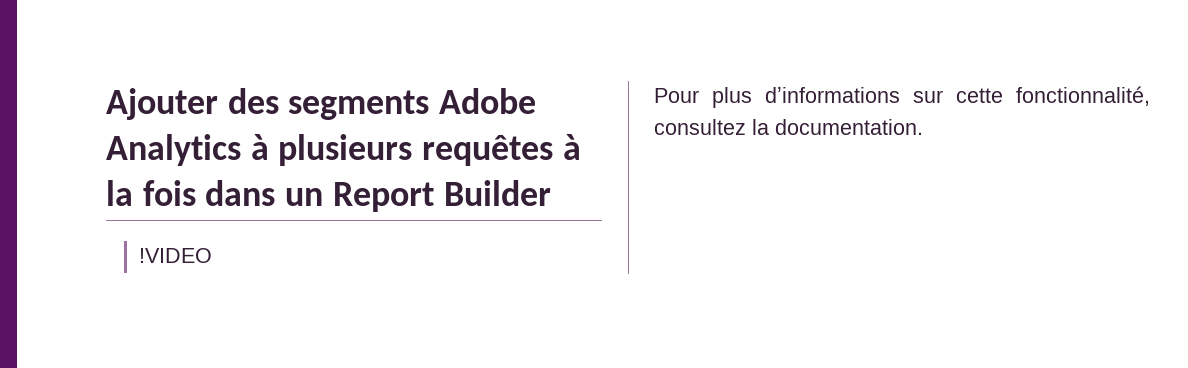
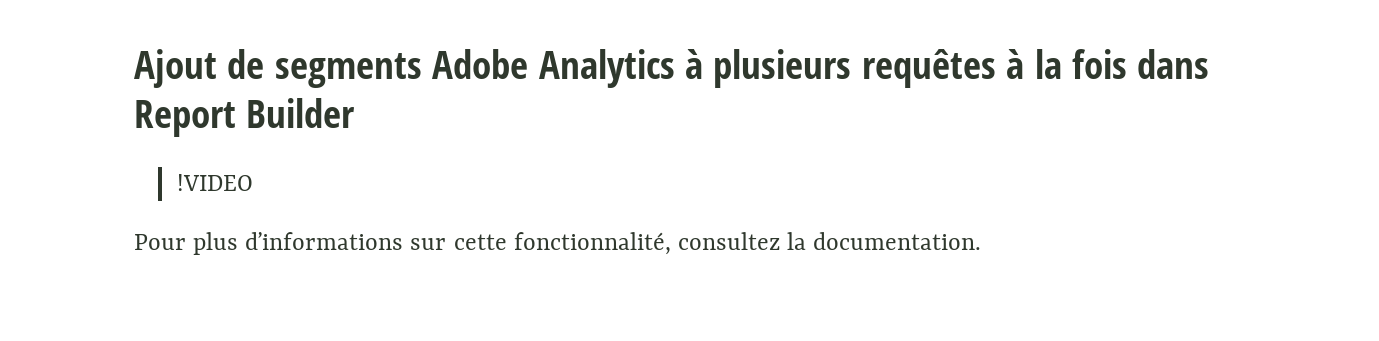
- Ajouter des segments Adobe Analytics à plusieurs requêtes à la fois dans un Report Builder
+ Ajout de segments Adobe Analytics à plusieurs requêtes à la fois dans Report Builder

